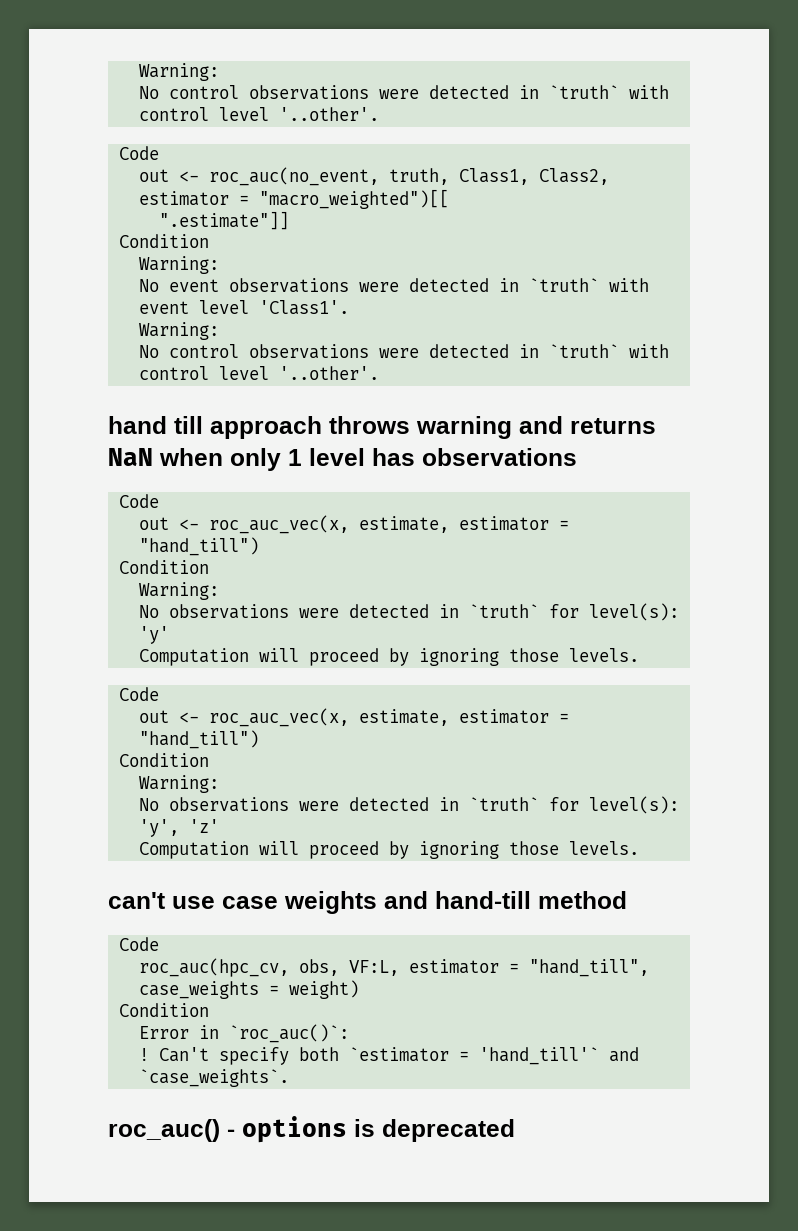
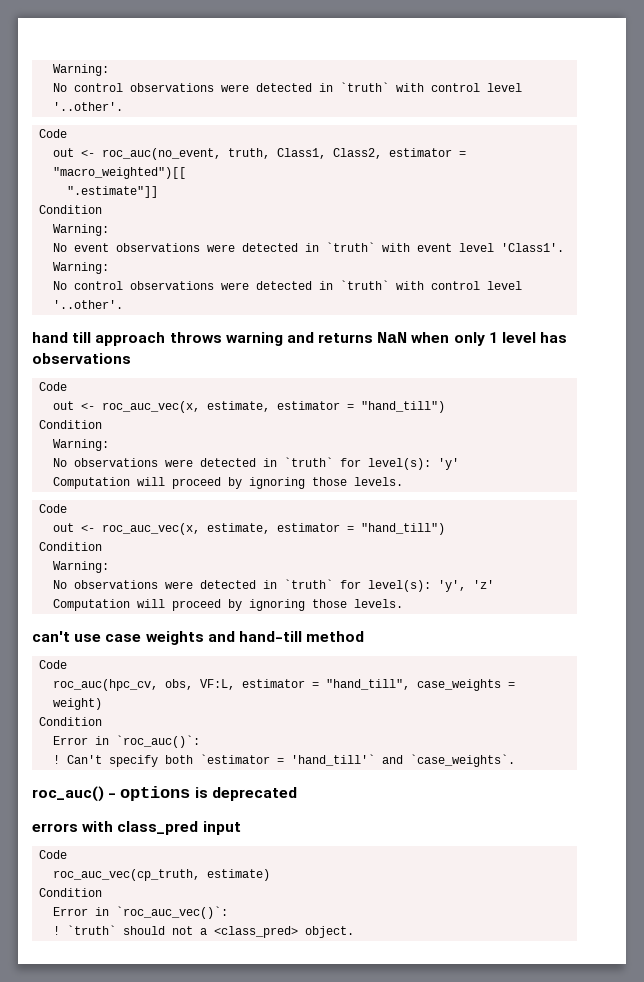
+ errors with class_pred input
+ Code
+ roc_auc_vec(cp_truth, estimate)
+ Condition
+ Error in `roc_auc_vec()`:
+ ! `truth` should not a <class_pred> object.

